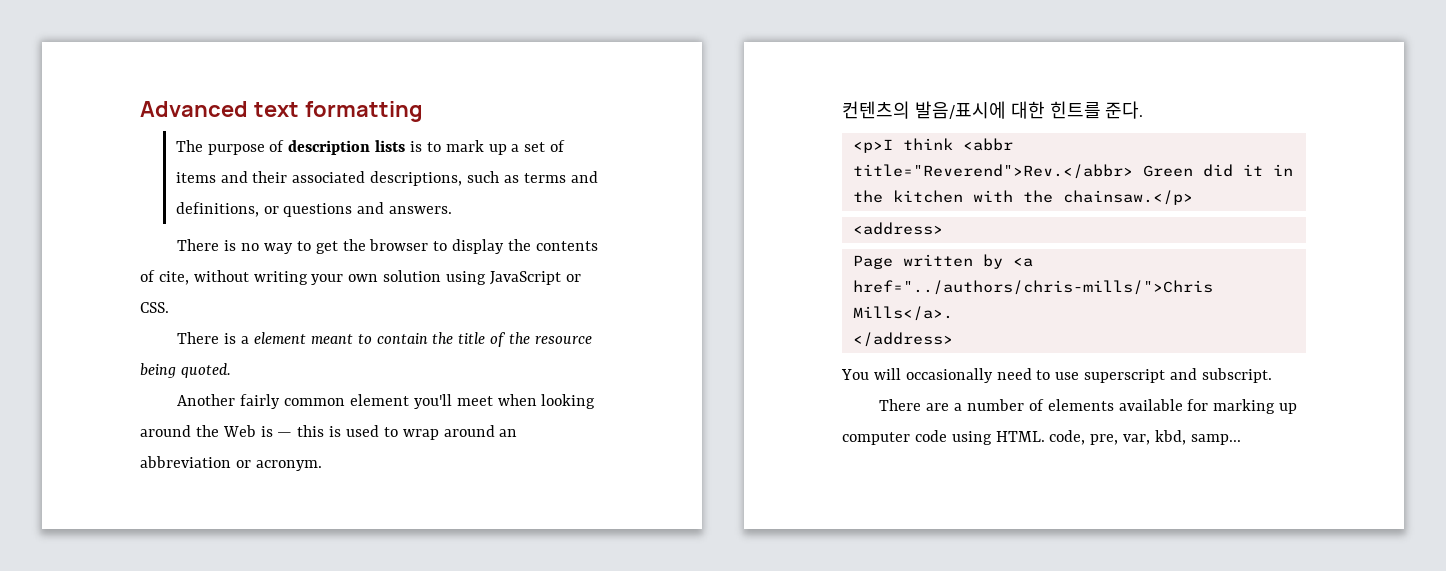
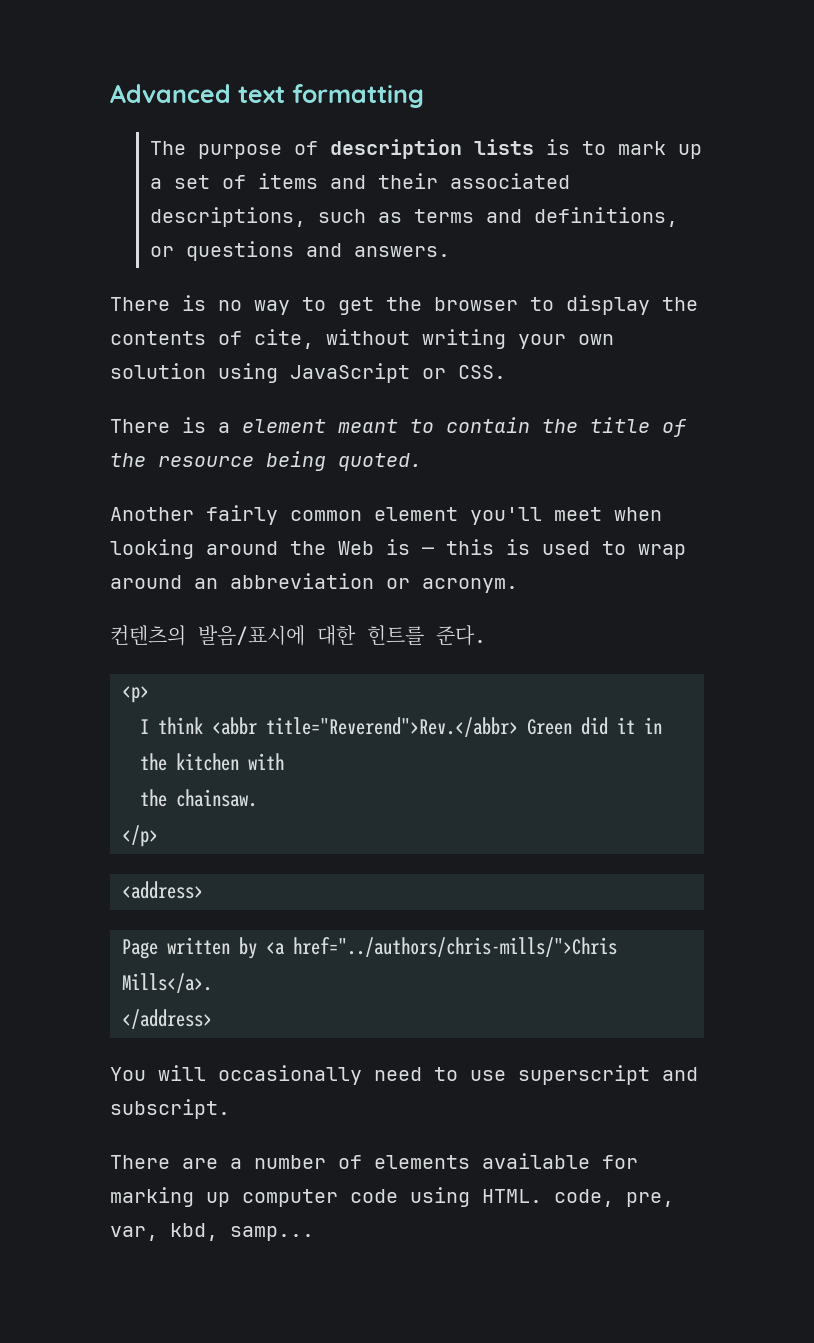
- <p>I think <abbr title="Reverend">Rev.</abbr> Green did it in the kitchen with the chainsaw.</p>
+ <p>
+ I think <abbr title="Reverend">Rev.</abbr> Green did it in the kitchen with
+ the chainsaw.
+ </p>

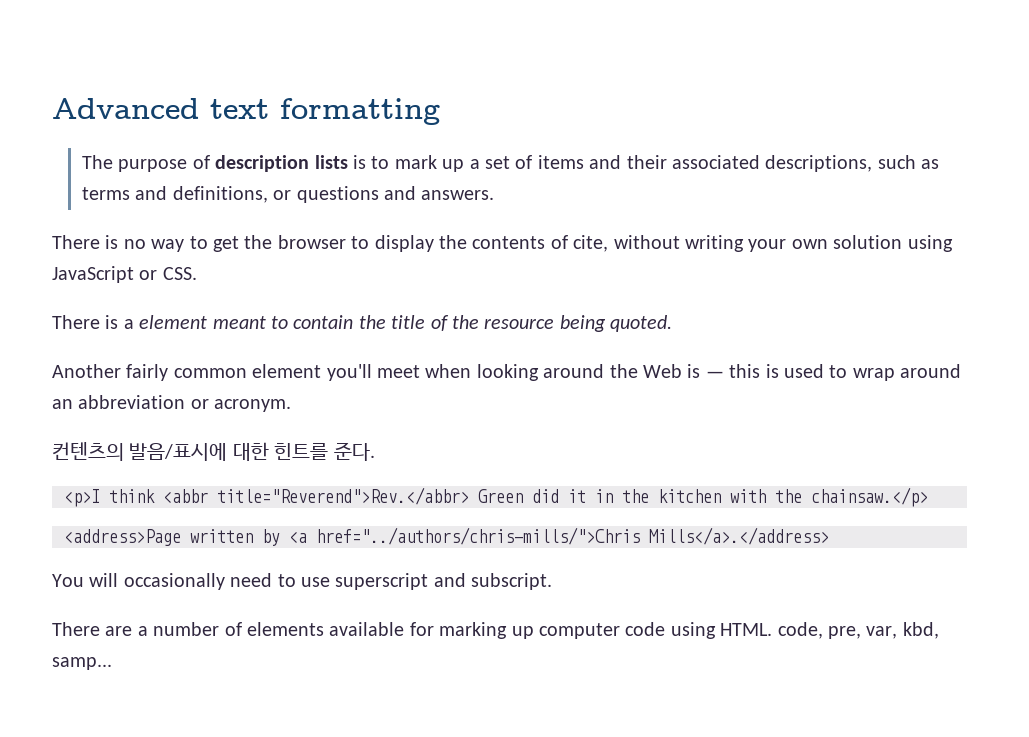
- <p>
- I think <abbr title="Reverend">Rev.</abbr> Green did it in the kitchen with
- the chainsaw.
- </p>
- <address>
- Page written by <a href="../authors/chris-mills/">Chris Mills</a>.
- </address>
+ <p>I think <abbr title="Reverend">Rev.</abbr> Green did it in the kitchen with the chainsaw.</p>
+ <address>Page written by <a href="../authors/chris-mills/">Chris Mills</a>.</address>

